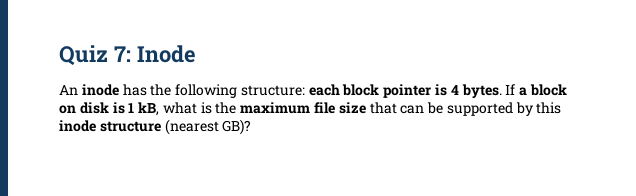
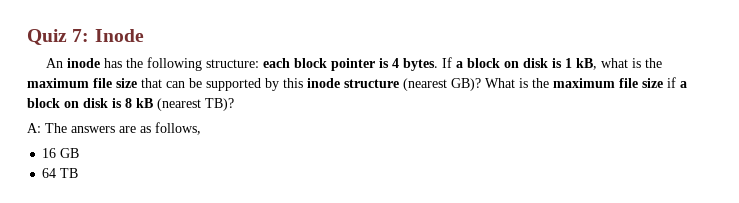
+ What is the maximum file size if a block on disk is 8 kB (nearest TB)?
+ A: The answers are as follows,
+ 16 GB
+ 64 TB

